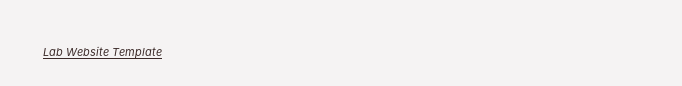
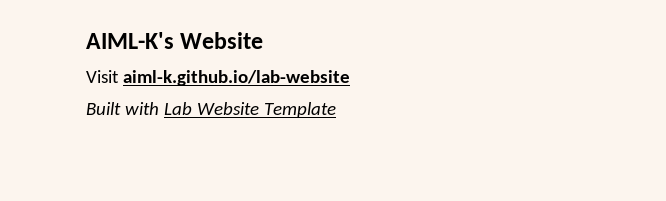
- Lab Website Template
+ AIML-K's Website
+ Visit aiml-k.github.io/lab-website
+ Built with Lab Website Template

